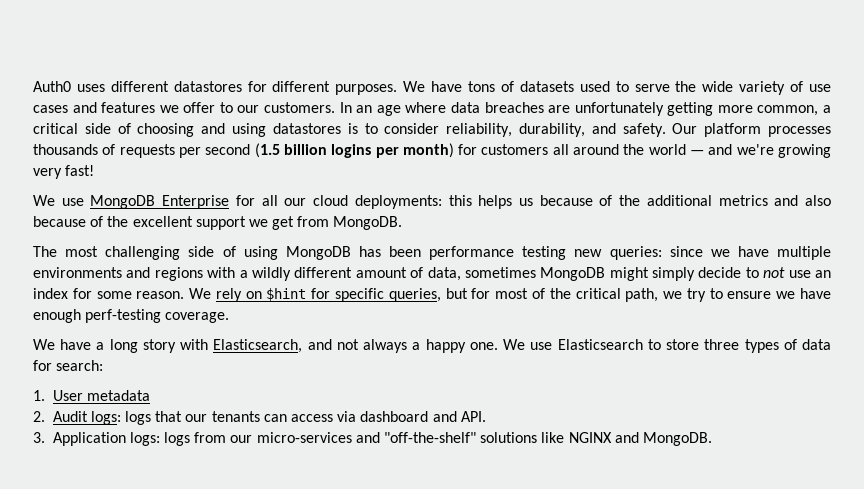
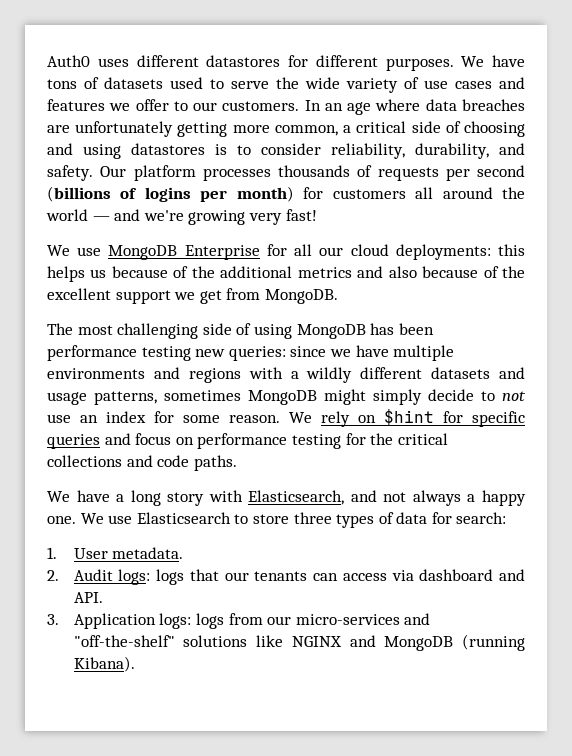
- Our platform processes thousands of requests per second (1.5 billion logins per month) for customers all around the world — and we're growing very fast!
+ Our platform processes thousands of requests per second (billions of logins per month) for customers all around the world — and we're growing very fast!
- The most challenging side of using MongoDB has been performance testing new queries: since we have multiple environments and regions with a wildly different amount of data, sometimes MongoDB might simply decide to not use an index for some reason.
+ The most challenging side of using MongoDB has been performance testing new queries: since we have multiple environments and regions with a wildly different datasets and usage patterns, sometimes MongoDB might simply decide to not use an index for some reason.
- We rely on $hint for specific queries, but for most of the critical path, we try to ensure we have enough perf-testing coverage.
+ We rely on $hint for specific queries and focus on performance testing for the critical collections and code paths.
- 1. User metadata
+ 1. User metadata.
- 3. Application logs: logs from our micro-services and "off-the-shelf" solutions like NGINX and MongoDB.
+ 3. Application logs: logs from our micro-services and "off-the-shelf" solutions like NGINX and MongoDB (running Kibana).

